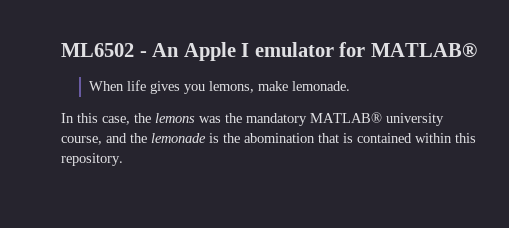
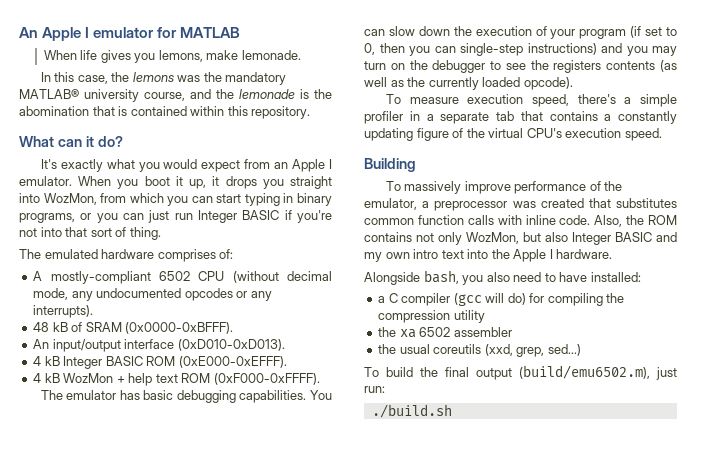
- ML6502 - An Apple I emulator for MATLAB®
+ An Apple I emulator for MATLAB
+ What can it do?
+ It's exactly what you would expect from an Apple I emulator. When you boot it up, it drops you straight into WozMon, from which you can start typing in binary programs, or you can just run Integer BASIC if you're not into that sort of thing.
+ The emulated hardware comprises of:
+ A mostly-compliant 6502 CPU (without decimal mode, any undocumented opcodes or any interrupts).
+ 48 kB of SRAM (0x0000-0xBFFF).
+ An input/output interface (0xD010-0xD013).
+ 4 kB Integer BASIC ROM (0xE000-0xEFFF).
+ 4 kB WozMon + help text ROM (0xF000-0xFFFF).
+ The emulator has basic debugging capabilities. You can slow down the execution of your program (if set to 0, then you can single-step instructions) and you may turn on the debugger to see the registers contents (as well as the currently loaded opcode).
+ To measure execution speed, there's a simple profiler in a separate tab that contains a constantly updating figure of the virtual CPU's execution speed.
+ Building
+ To massively improve performance of the emulator, a preprocessor was created that substitutes common function calls with inline code. Also, the ROM contains not only WozMon, but also Integer BASIC and my own intro text into the Apple I hardware.
+ Alongside bash, you also need to have installed:
+ a C compiler (gcc will do) for compiling the compression utility
+ the xa 6502 assembler
+ the usual coreutils (xxd, grep, sed...)
+ To build the final output (build/emu6502.m), just run:
+ ./build.sh

